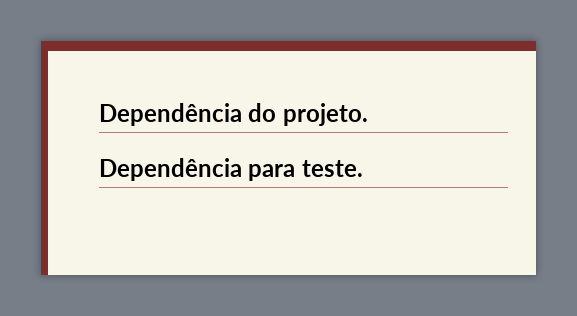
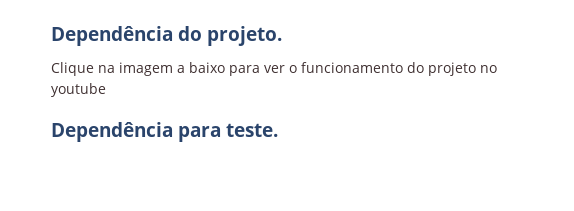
+ Clique na imagem a baixo para ver o funcionamento do projeto no youtube

